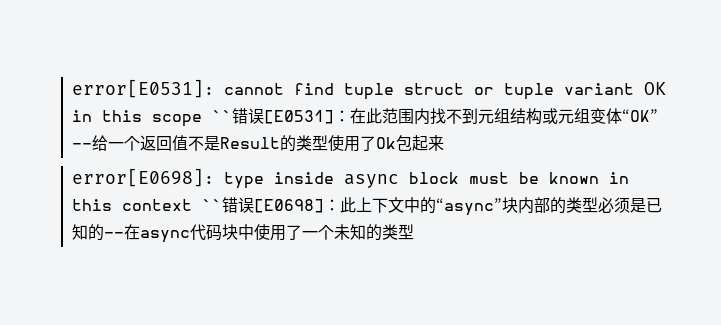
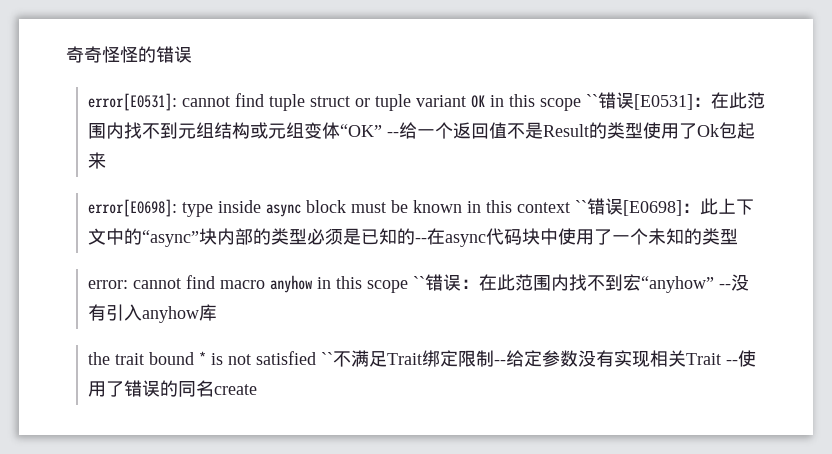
+ 奇奇怪怪的错误
+ error: cannot find macro anyhow in this scope ``错误：在此范围内找不到宏“anyhow” --没有引入anyhow库
+ the trait bound * is not satisfied ``不满足Trait绑定限制--给定参数没有实现相关Trait --使用了错误的同名create

